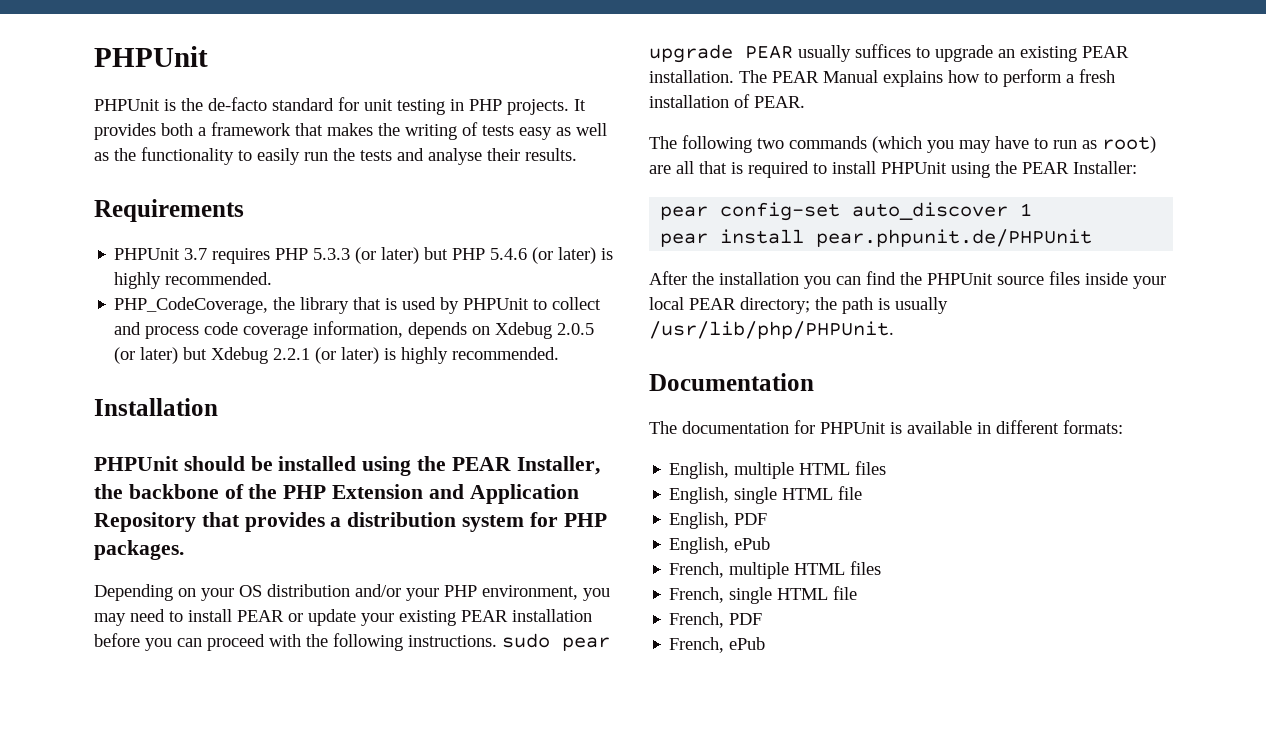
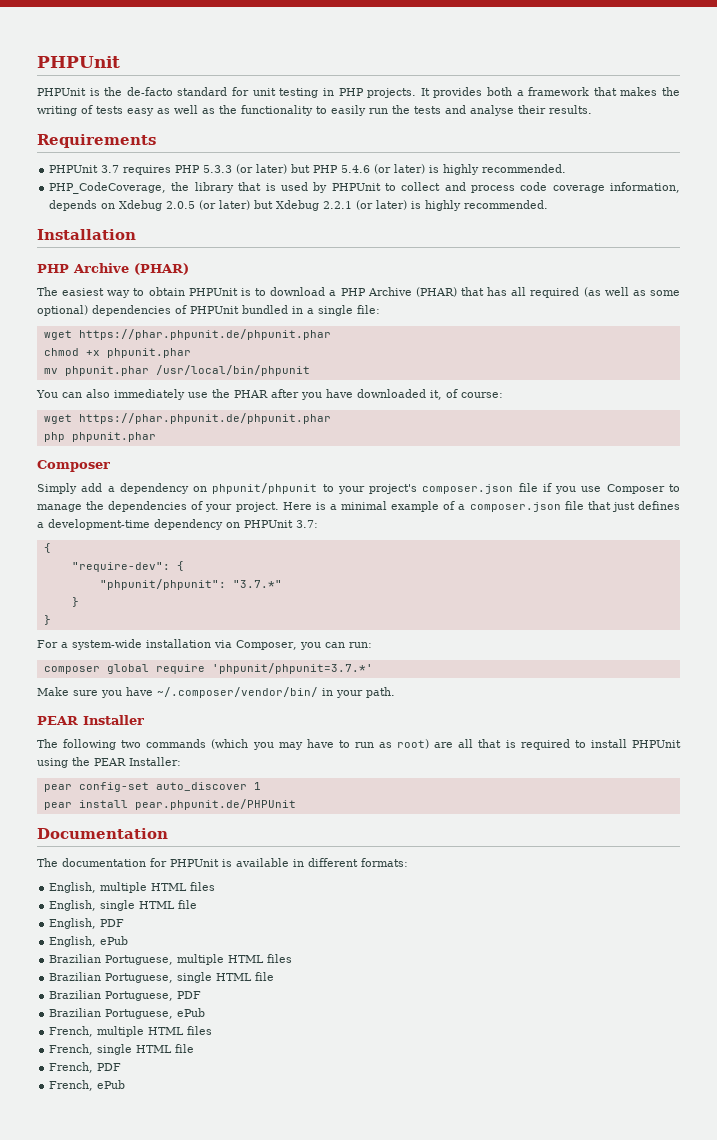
  Installation
- PHPUnit should be installed using the PEAR Installer, the backbone of the PHP Extension and Application Repository that provides a distribution system for PHP packages.
- Depending on your OS distribution and/or your PHP environment, you may need to install PEAR or update your existing PEAR installation before you can proceed with the following instructions. sudo pear upgrade PEAR usually suffices to upgrade an existing PEAR installation. The PEAR Manual explains how to perform a fresh installation of PEAR.
+ PHP Archive (PHAR)
+ The easiest way to obtain PHPUnit is to download a PHP Archive (PHAR) that has all required (as well as some optional) dependencies of PHPUnit bundled in a single file:
+ wget https://phar.phpunit.de/phpunit.phar
+ chmod +x phpunit.phar
+ mv phpunit.phar /usr/local/bin/phpunit
+ You can also immediately use the PHAR after you have downloaded it, of course:
+ wget https://phar.phpunit.de/phpunit.phar
+ php phpunit.phar
+ Composer
+ Simply add a dependency on phpunit/phpunit to your project's composer.json file if you use Composer to manage the dependencies of your project. Here is a minimal example of a composer.json file that just defines a development-time dependency on PHPUnit 3.7:
+ {
+ "require-dev": {
+ "phpunit/phpunit": "3.7.*"
+ }
+ }
+ For a system-wide installation via Composer, you can run:
+ composer global require 'phpunit/phpunit=3.7.*'
+ Make sure you have ~/.composer/vendor/bin/ in your path.
+ PEAR Installer
- After the installation you can find the PHPUnit source files inside your local PEAR directory; the path is usually /usr/lib/php/PHPUnit.
+ Brazilian Portuguese, multiple HTML files
+ Brazilian Portuguese, single HTML file
+ Brazilian Portuguese, PDF
+ Brazilian Portuguese, ePub

